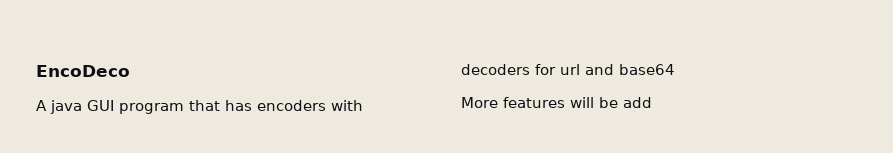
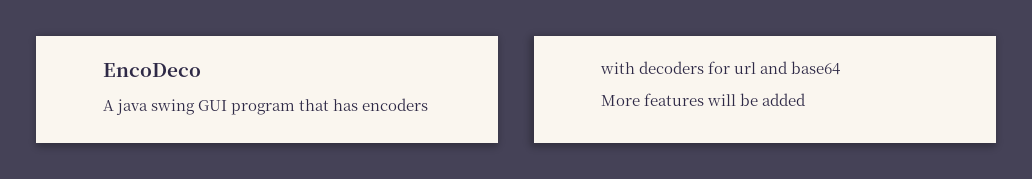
- A java GUI program that has encoders with decoders for url and base64
+ A java swing GUI program that has encoders with decoders for url and base64
- More features will be add
+ More features will be added

